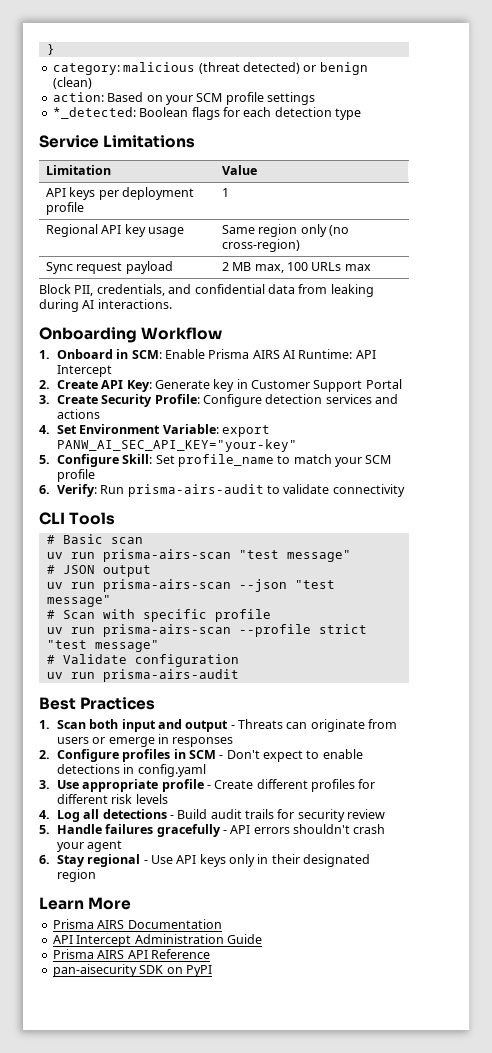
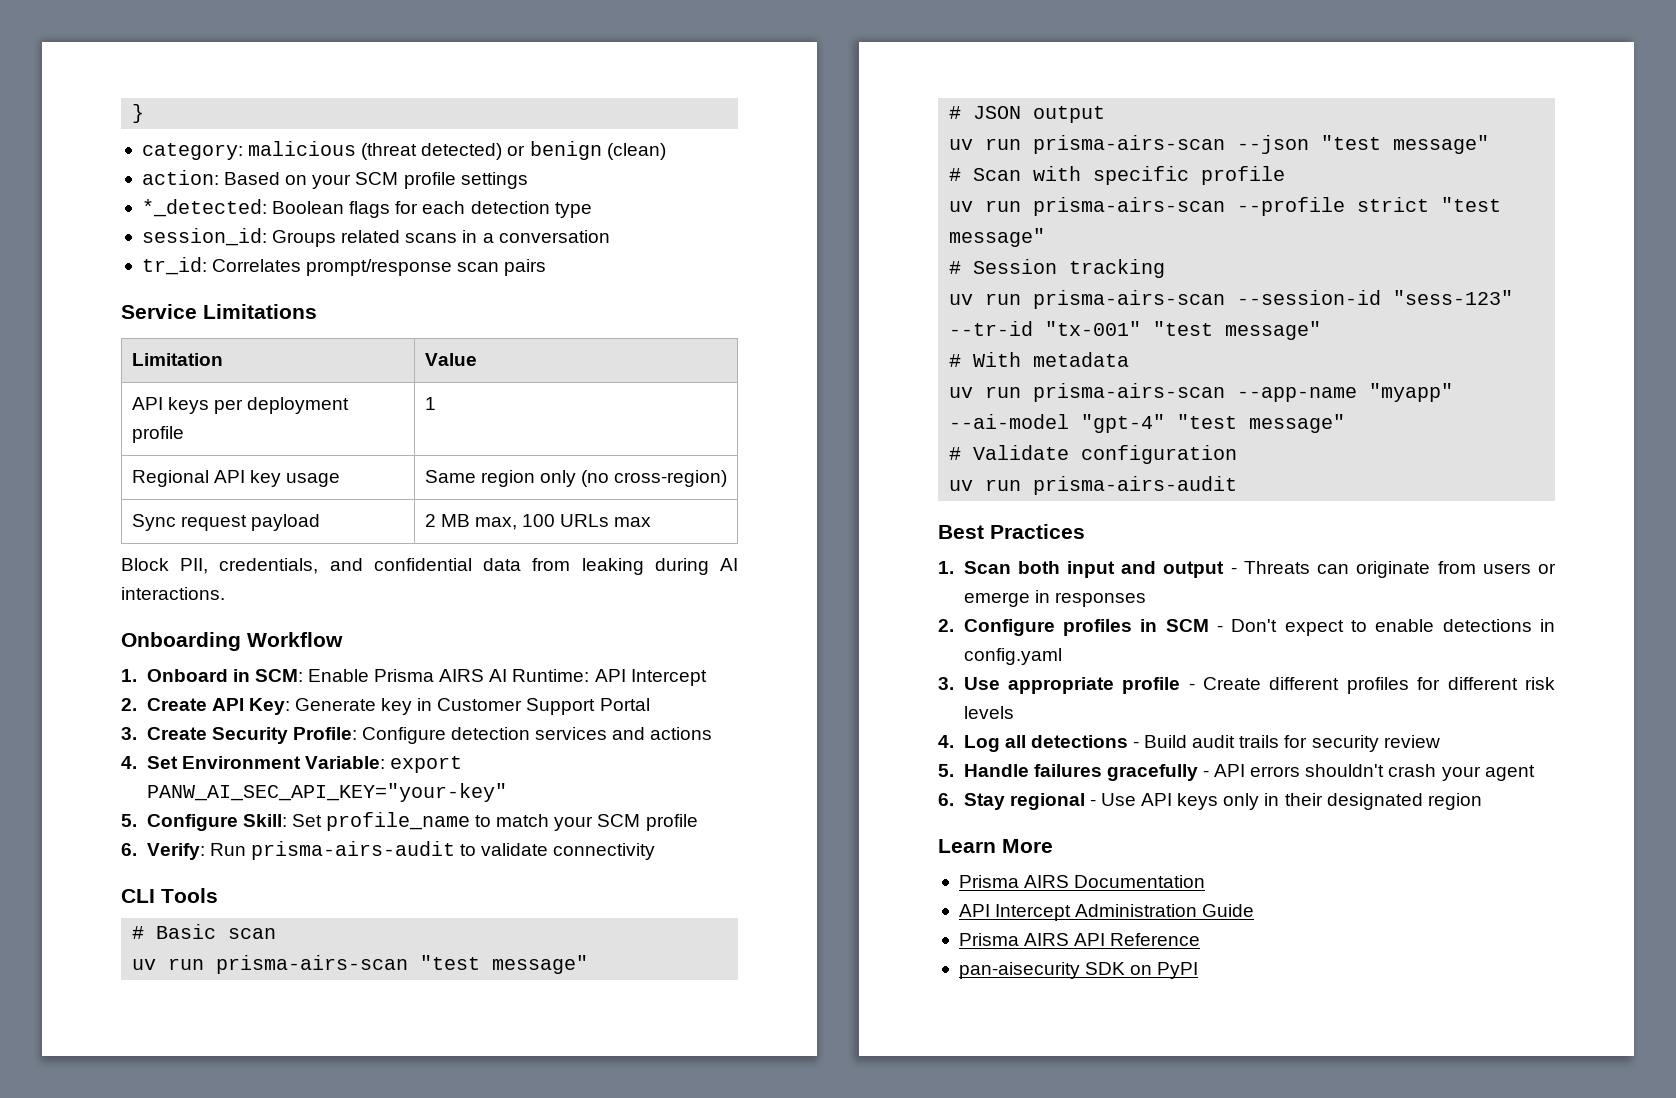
+ session_id: Groups related scans in a conversation
+ tr_id: Correlates prompt/response scan pairs
+ # Session tracking
+ uv run prisma-airs-scan --session-id "sess-123" --tr-id "tx-001" "test message"
+ # With metadata
+ uv run prisma-airs-scan --app-name "myapp" --ai-model "gpt-4" "test message"

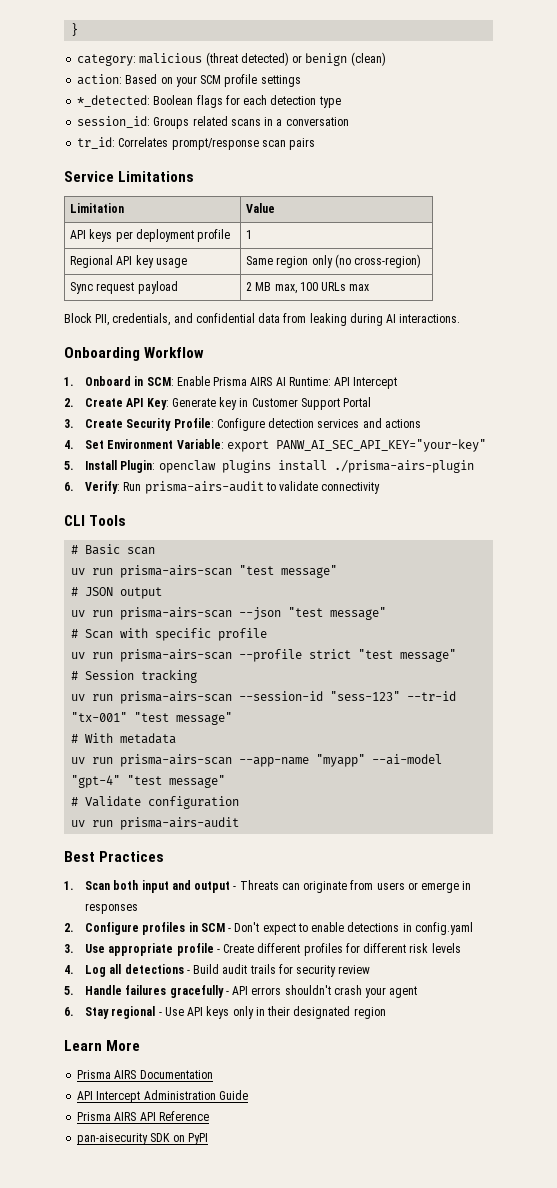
- 5. Configure Skill: Set profile_name to match your SCM profile
+ 5. Install Plugin: openclaw plugins install ./prisma-airs-plugin

